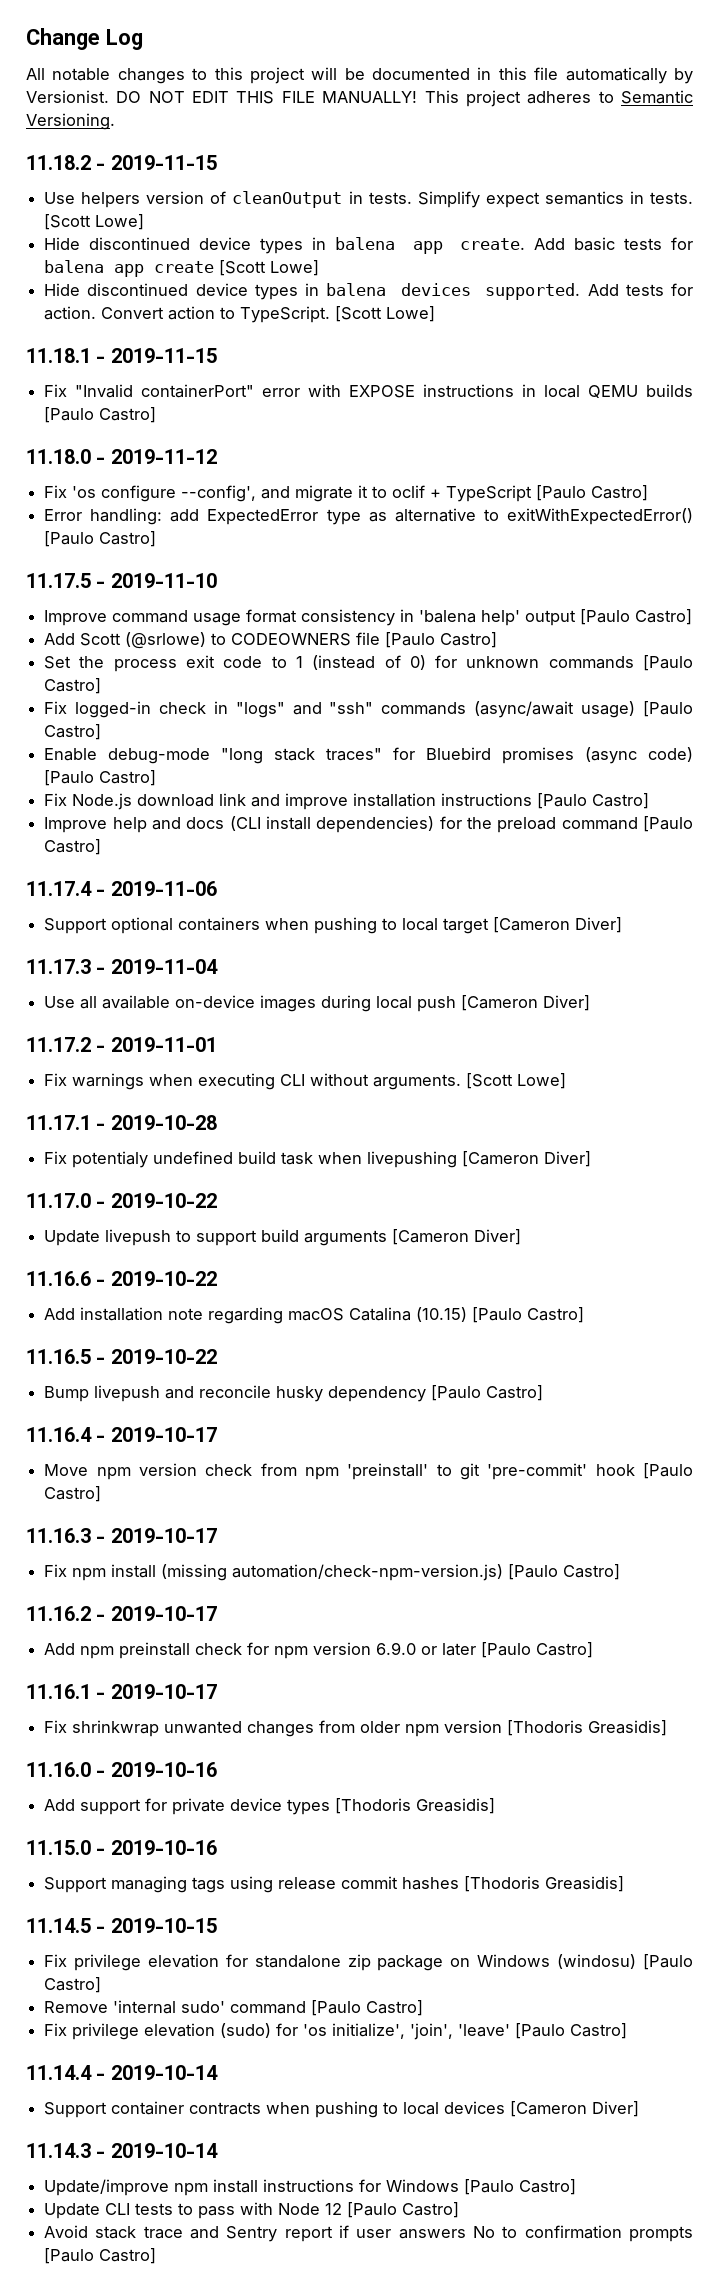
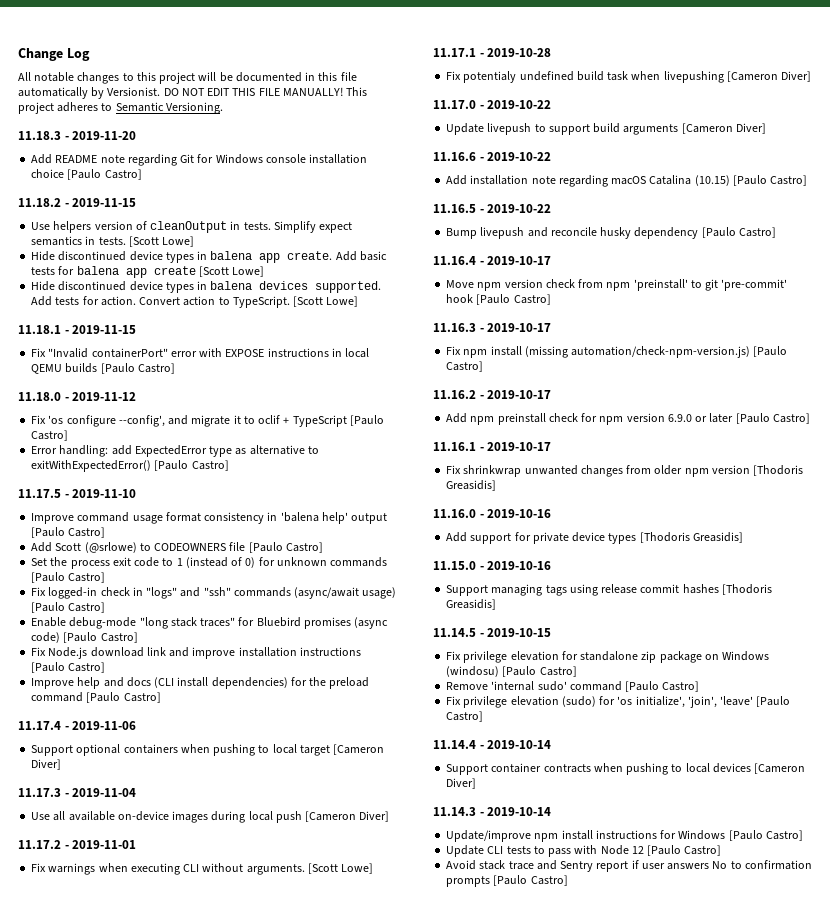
+ 11.18.3 - 2019-11-20
+ Add README note regarding Git for Windows console installation choice [Paulo Castro]

